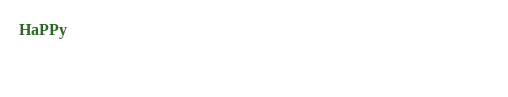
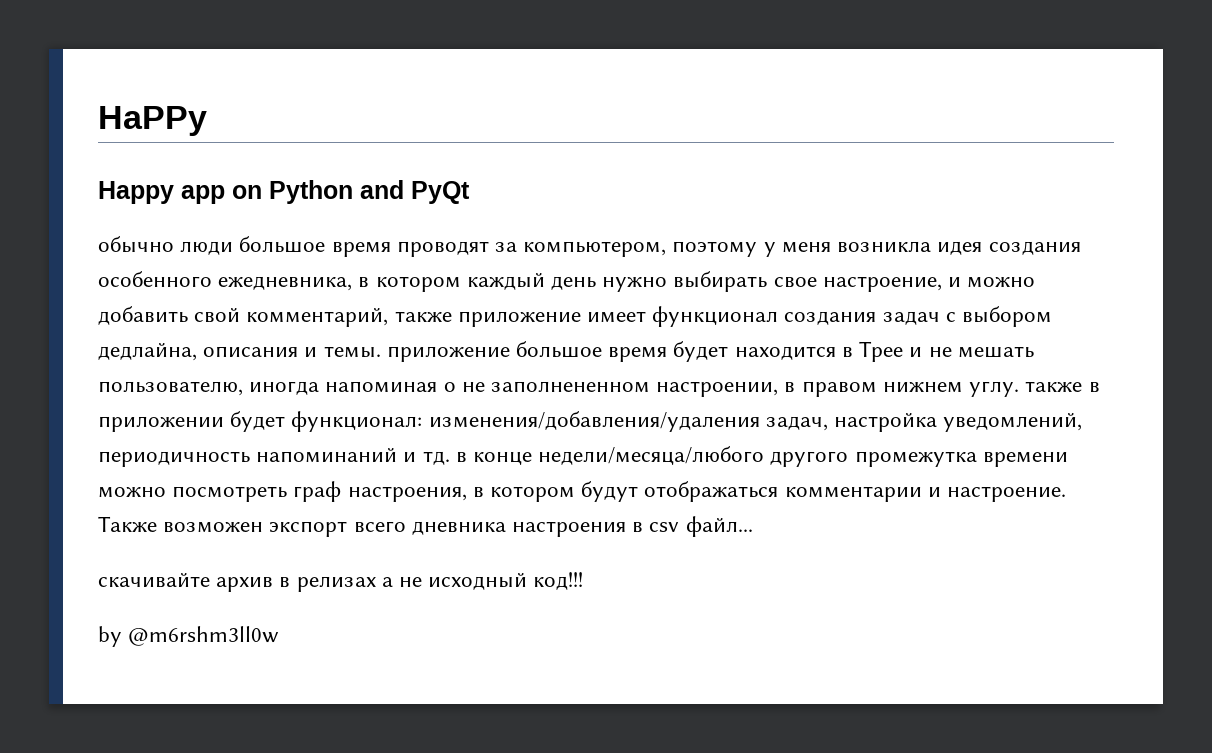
+ Happy app on Python and PyQt
+ обычно люди большое время проводят за компьютером, поэтому у меня возникла идея создания особенного ежедневника, в котором каждый день нужно выбирать свое настроение, и можно добавить свой комментарий, также приложение имеет функционал создания задач с выбором дедлайна, описания и темы. приложение большое время будет находится в Трее и не мешать пользователю, иногда напоминая о не заполнененном настроении, в правом нижнем углу. также в приложении будет функционал: изменения/добавления/удаления задач, настройка уведомлений, периодичность напоминаний и тд. в конце недели/месяца/любого другого промежутка времени можно посмотреть граф настроения, в котором будут отображаться комментарии и настроение. Также возможен экспорт всего дневника настроения в csv файл...
+ скачивайте архив в релизах а не исходный код!!!
+ by @m6rshm3ll0w

